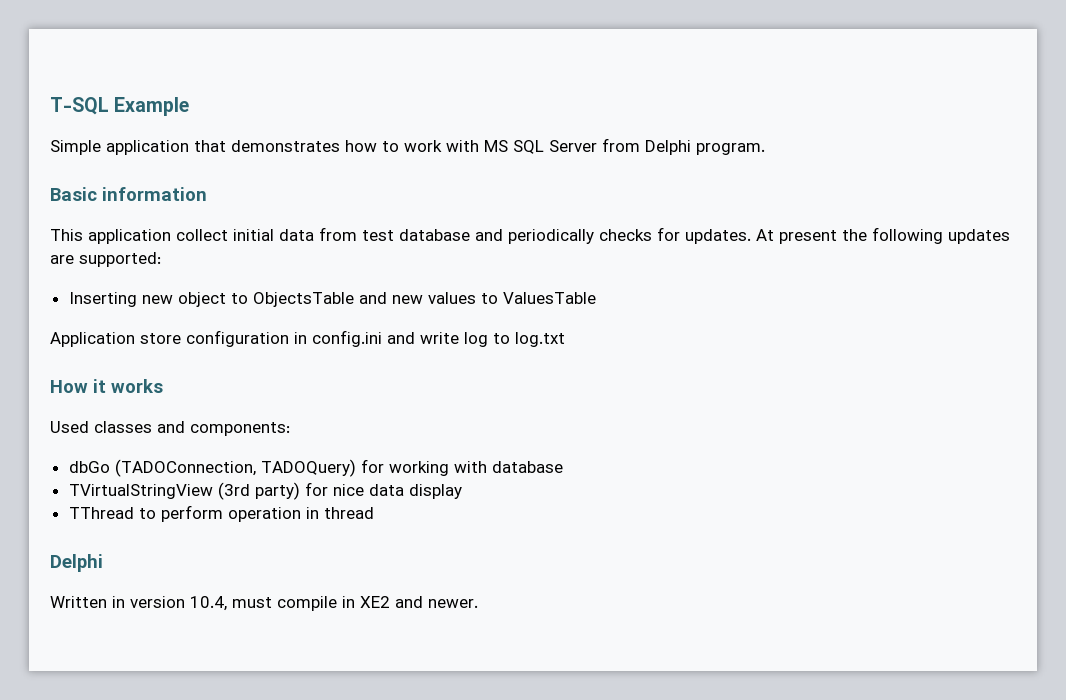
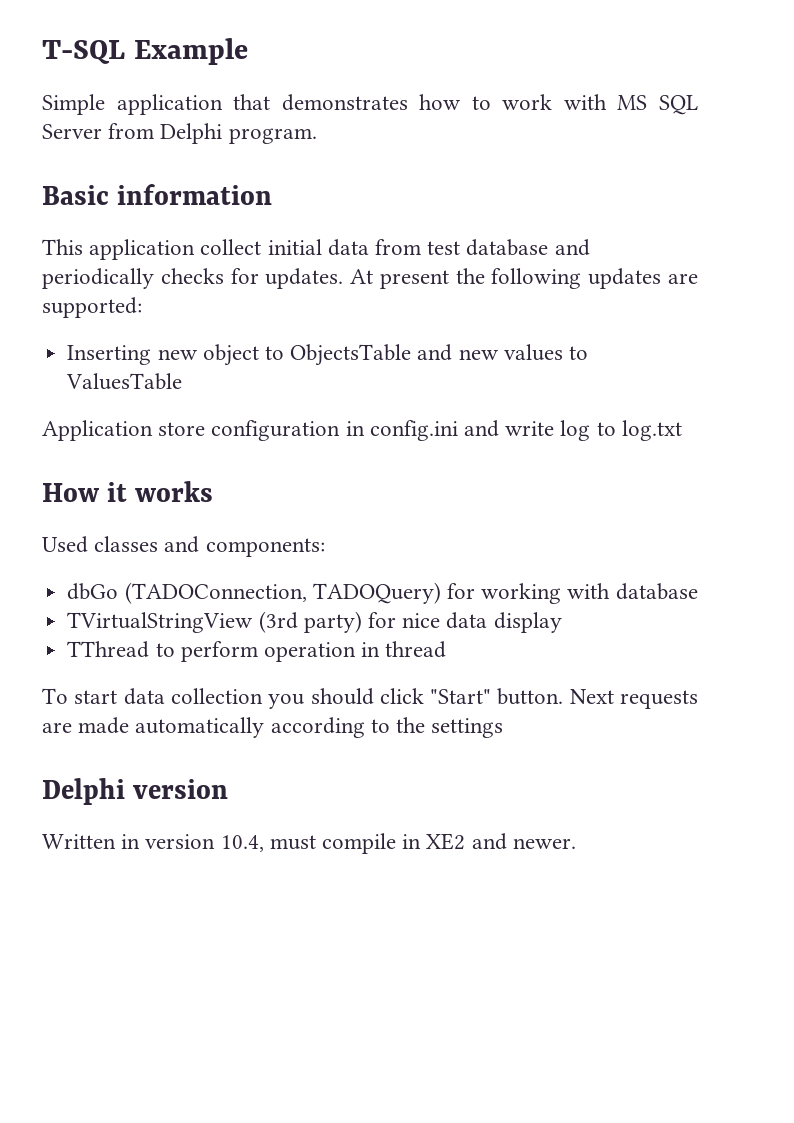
  TThread to perform operation in thread
- Delphi
+ To start data collection you should click "Start" button. Next requests are made automatically according to the settings
+ Delphi version

